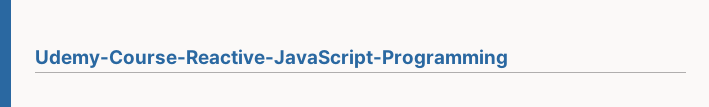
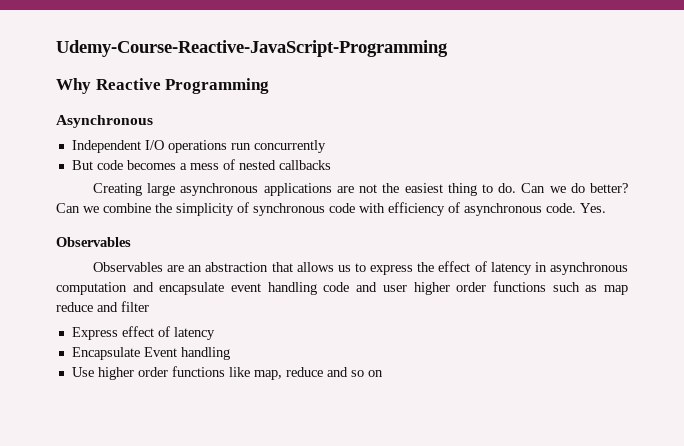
+ Why Reactive Programming
+ Asynchronous
+ Independent I/O operations run concurrently
+ But code becomes a mess of nested callbacks
+ Creating large asynchronous applications are not the easiest thing to do. Can we do better? Can we combine the simplicity of synchronous code with efficiency of asynchronous code. Yes.
+ Observables
+ Observables are an abstraction that allows us to express the effect of latency in asynchronous computation and encapsulate event handling code and user higher order functions such as map reduce and filter
+ Express effect of latency
+ Encapsulate Event handling
+ Use higher order functions like map, reduce and so on

